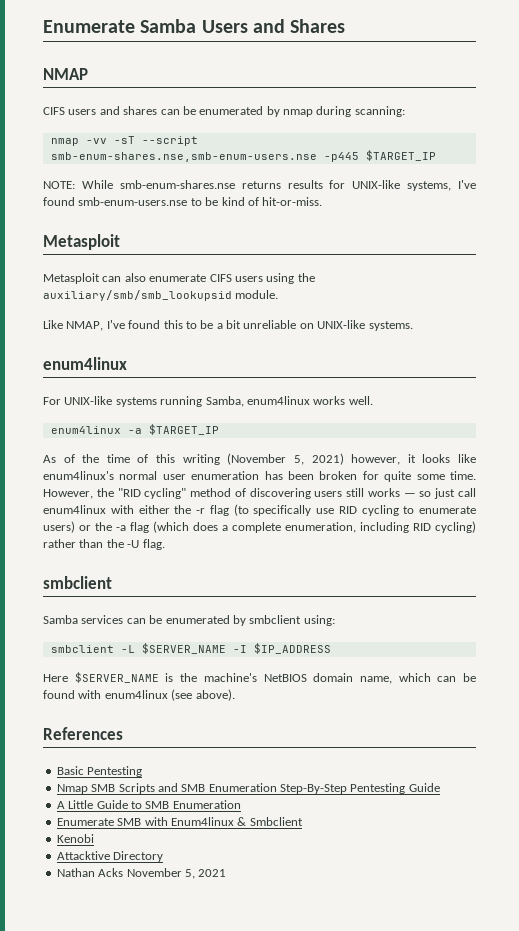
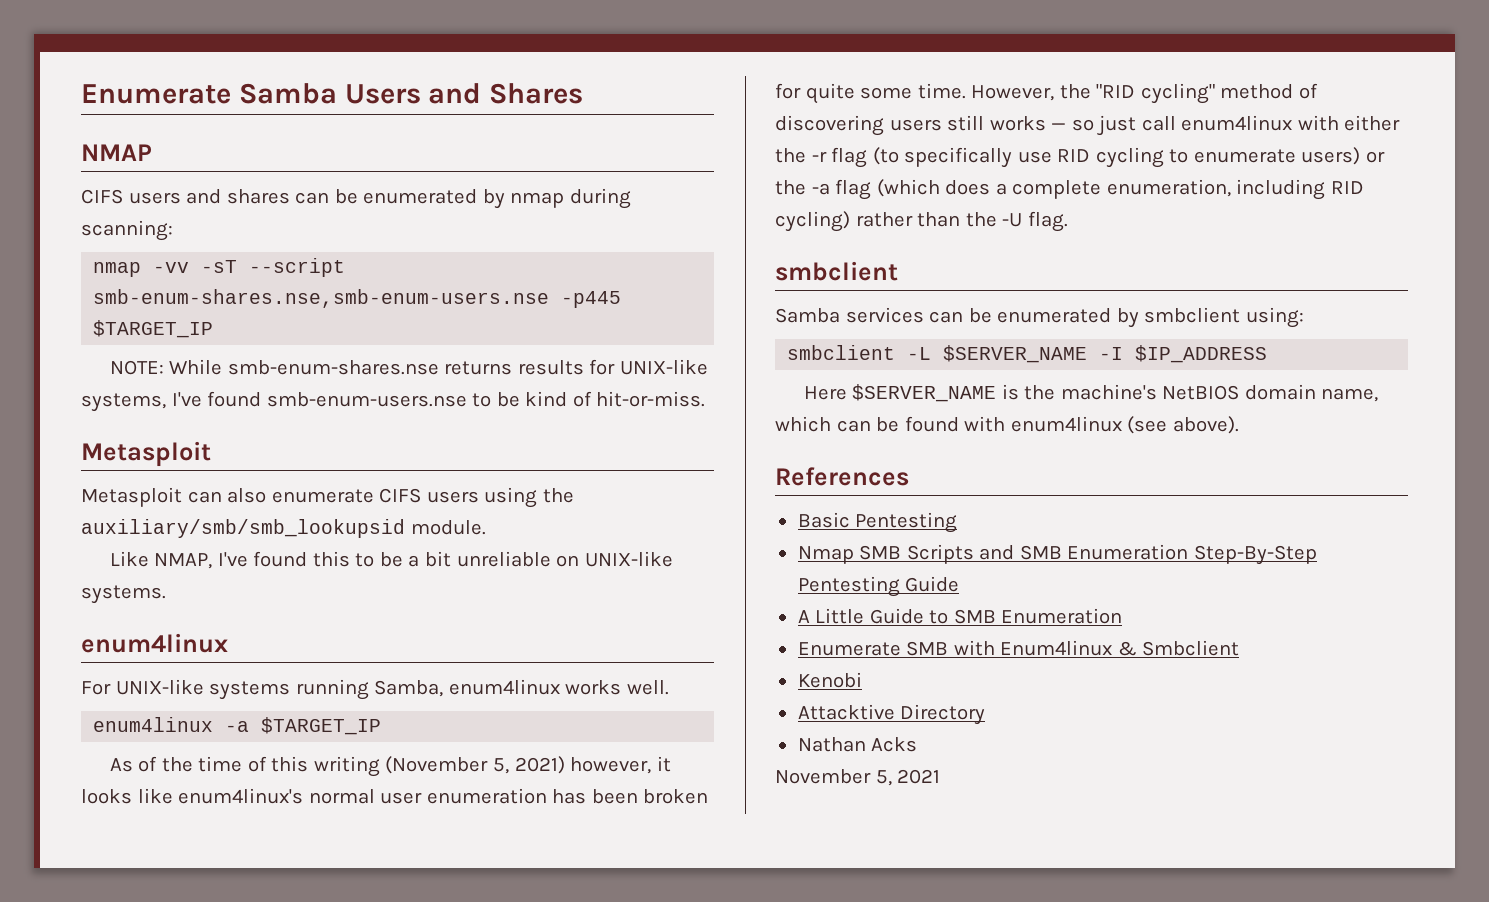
- Nathan Acks November 5, 2021
+ Nathan Acks
+ November 5, 2021

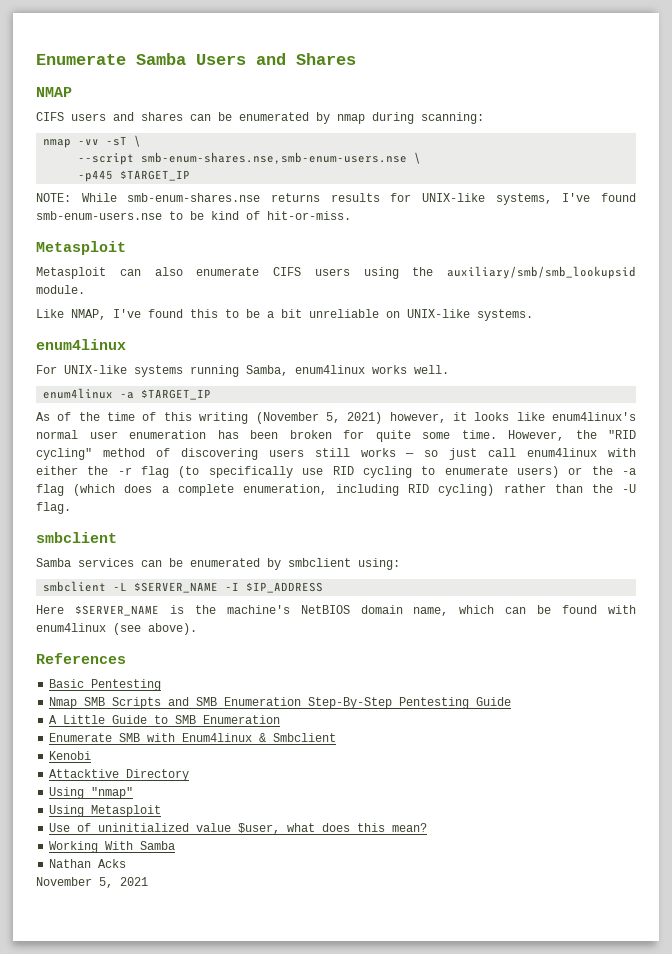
- nmap -vv -sT --script smb-enum-shares.nse,smb-enum-users.nse -p445 $TARGET_IP
+ nmap -vv -sT \
+ --script smb-enum-shares.nse,smb-enum-users.nse \
+ -p445 $TARGET_IP
+ Using "nmap"
+ Using Metasploit
+ Use of uninitialized value $user, what does this mean?
+ Working With Samba

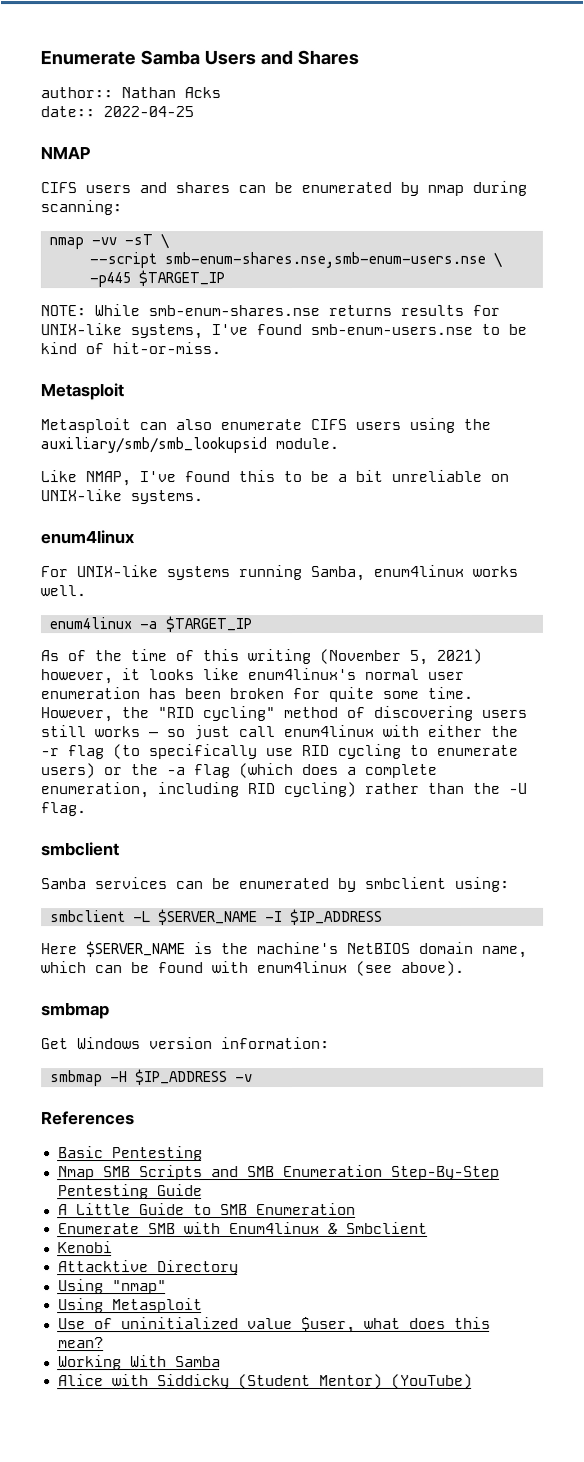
+ author:: Nathan Acks
+ date:: 2022-04-25
  Here $SERVER_NAME is the machine's NetBIOS domain name, which can be found with enum4linux (see above).
+ smbmap
+ Get Windows version information:
+ smbmap -H $IP_ADDRESS -v
- Nathan Acks
- November 5, 2021
+ Alice with Siddicky (Student Mentor) (YouTube)

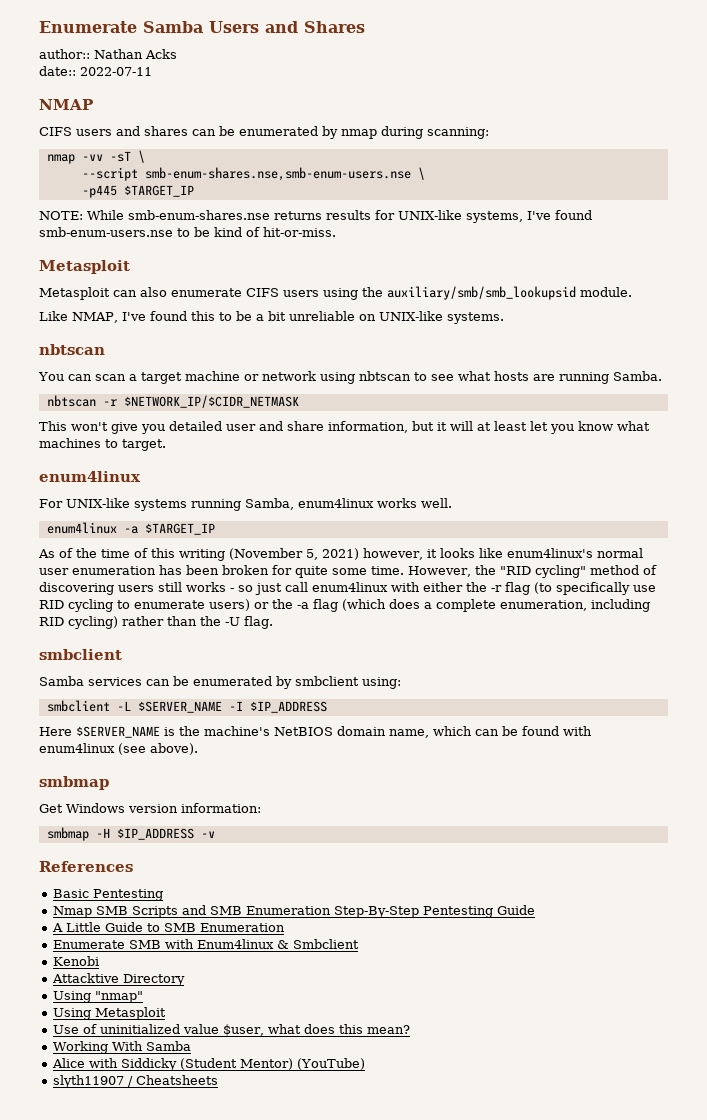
- date:: 2022-04-25
+ date:: 2022-07-11
  Like NMAP, I've found this to be a bit unreliable on UNIX-like systems.
+ nbtscan
+ You can scan a target machine or network using nbtscan to see what hosts are running Samba.
+ nbtscan -r $NETWORK_IP/$CIDR_NETMASK
+ This won't give you detailed user and share information, but it will at least let you know what machines to target.
- However, the "RID cycling" method of discovering users still works — so just call enum4linux with either the -r flag (to specifically use RID cycling to enumerate users) or the -a flag (which does a complete enumeration, including RID cycling) rather than the -U flag.
+ However, the "RID cycling" method of discovering users still works - so just call enum4linux with either the -r flag (to specifically use RID cycling to enumerate users) or the -a flag (which does a complete enumeration, including RID cycling) rather than the -U flag.
+ slyth11907 / Cheatsheets

